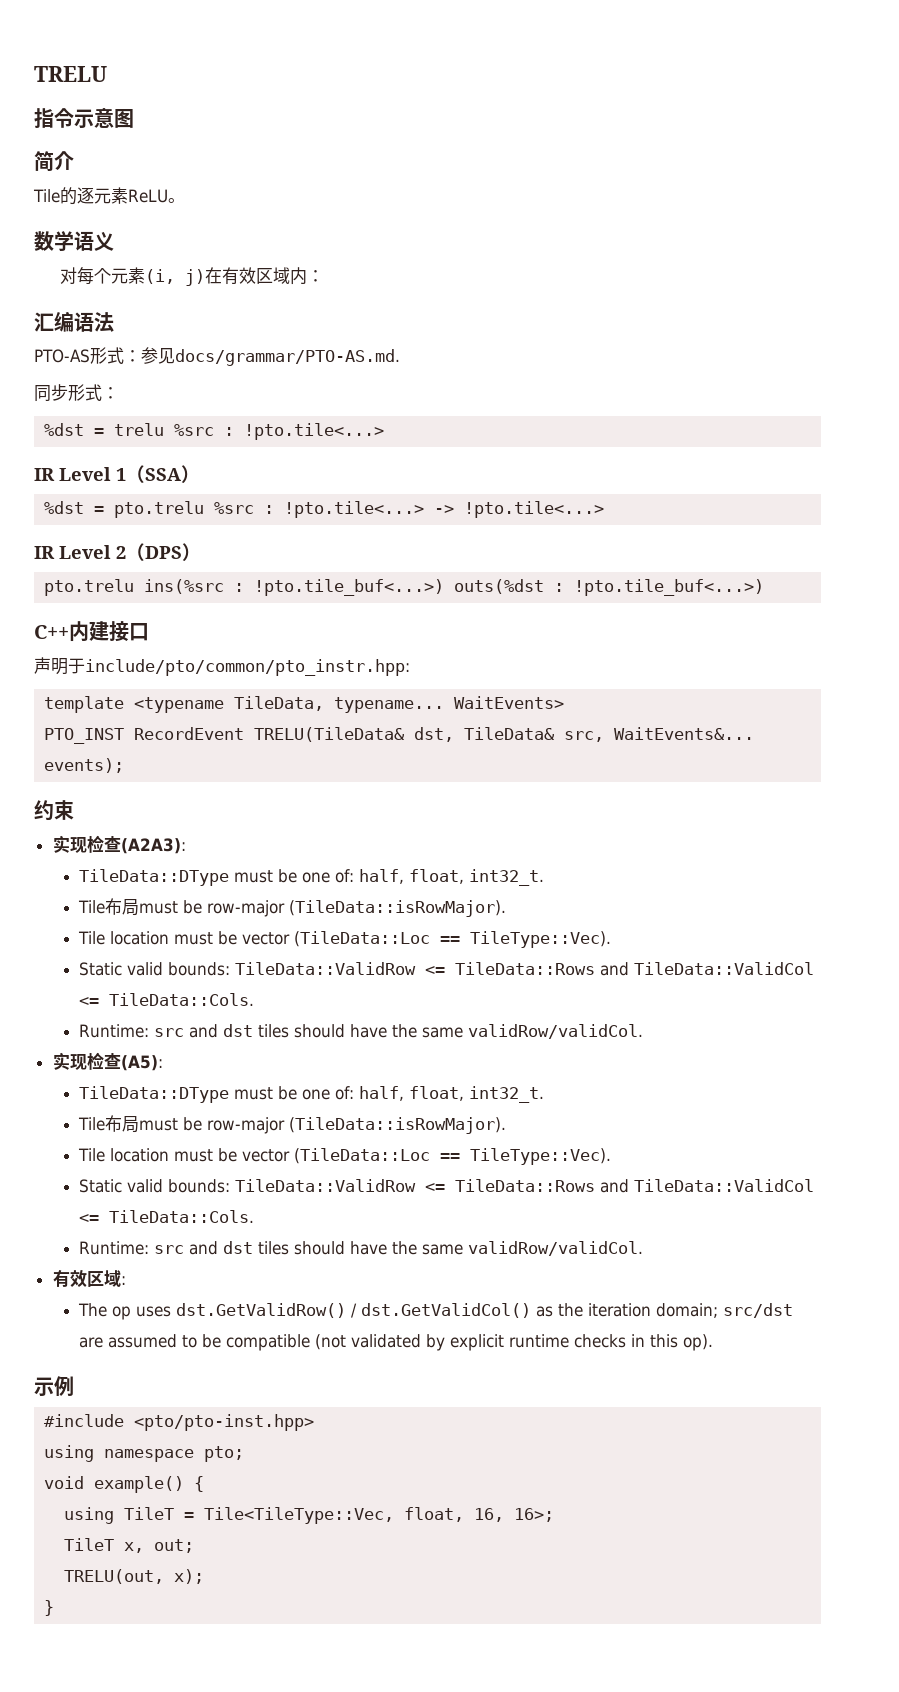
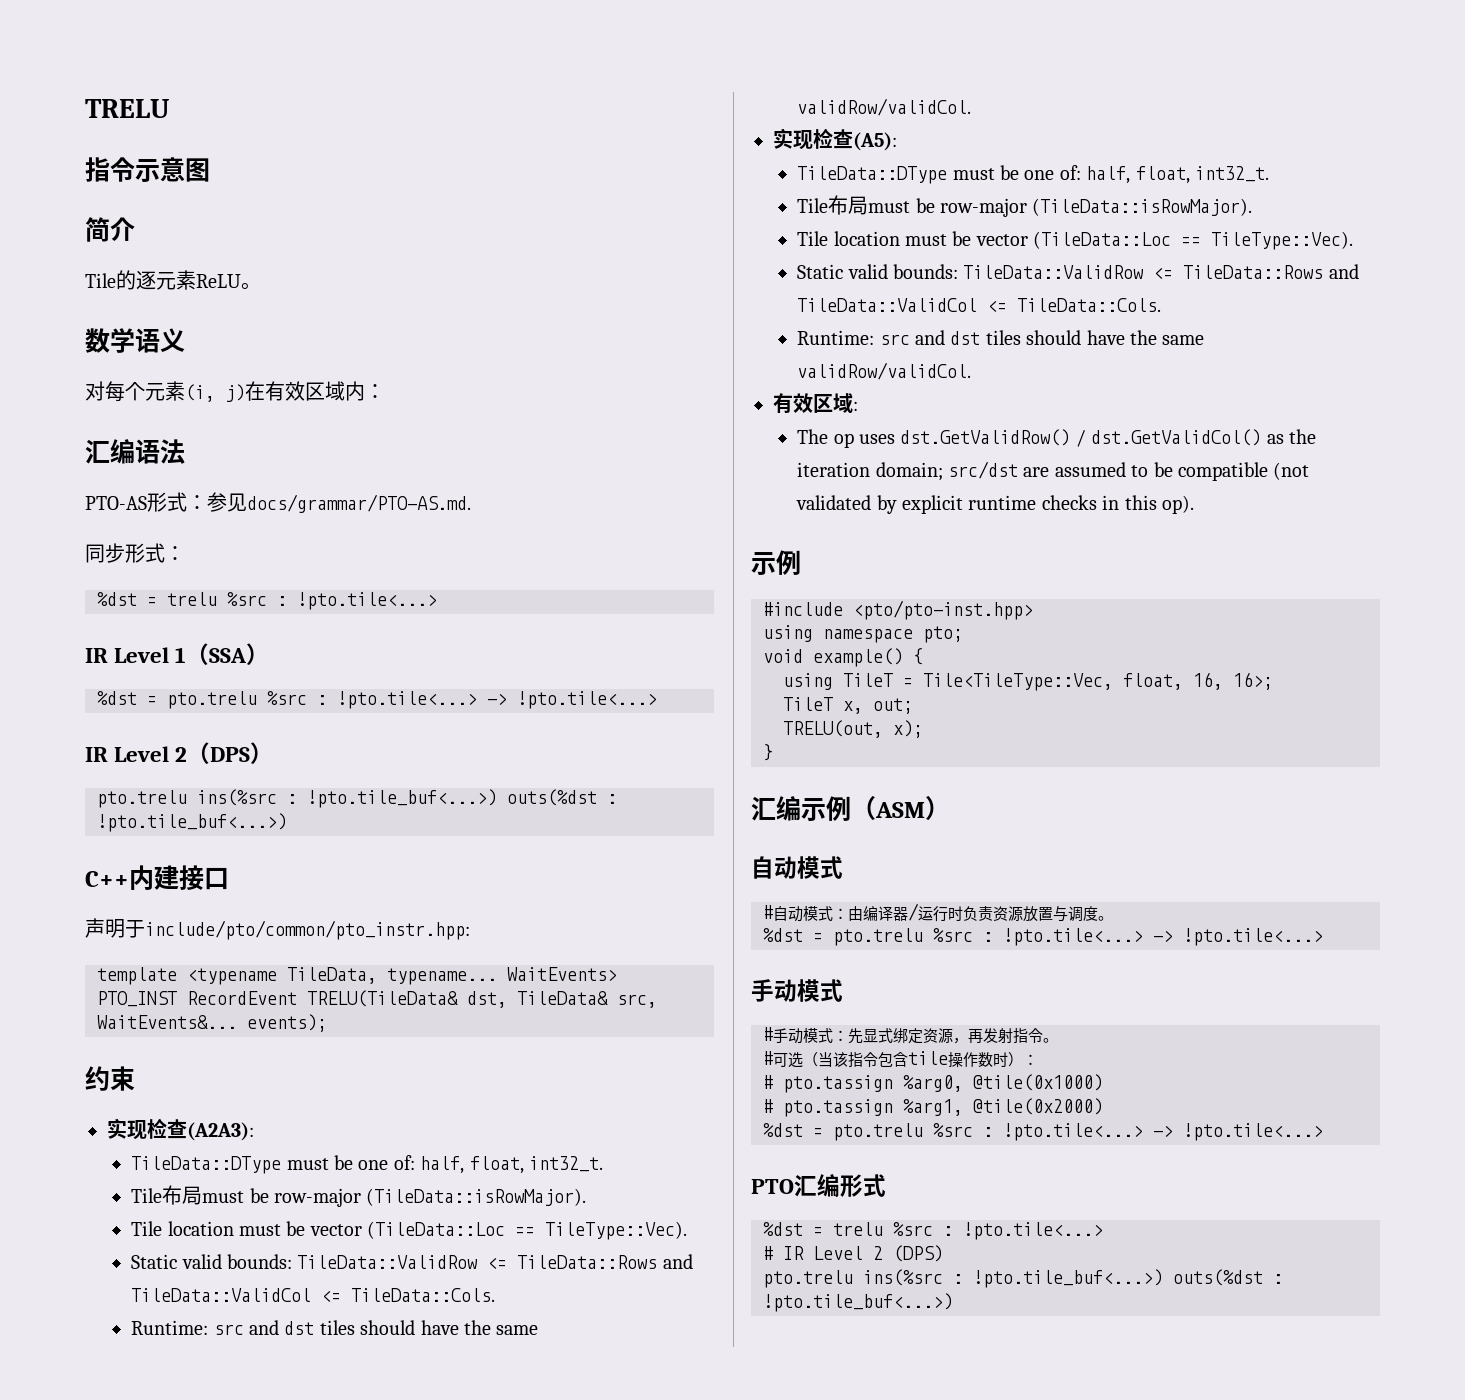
+ 汇编示例（ASM）
+ 自动模式
+ #自动模式：由编译器/运行时负责资源放置与调度。
+ %dst = pto.trelu %src : !pto.tile<...> -> !pto.tile<...>
+ 手动模式
+ #手动模式：先显式绑定资源，再发射指令。
+ #可选（当该指令包含tile操作数时）：
+ # pto.tassign %arg0, @tile(0x1000)
+ # pto.tassign %arg1, @tile(0x2000)
+ %dst = pto.trelu %src : !pto.tile<...> -> !pto.tile<...>
+ PTO汇编形式
+ %dst = trelu %src : !pto.tile<...>
+ # IR Level 2 (DPS)
+ pto.trelu ins(%src : !pto.tile_buf<...>) outs(%dst : !pto.tile_buf<...>)

